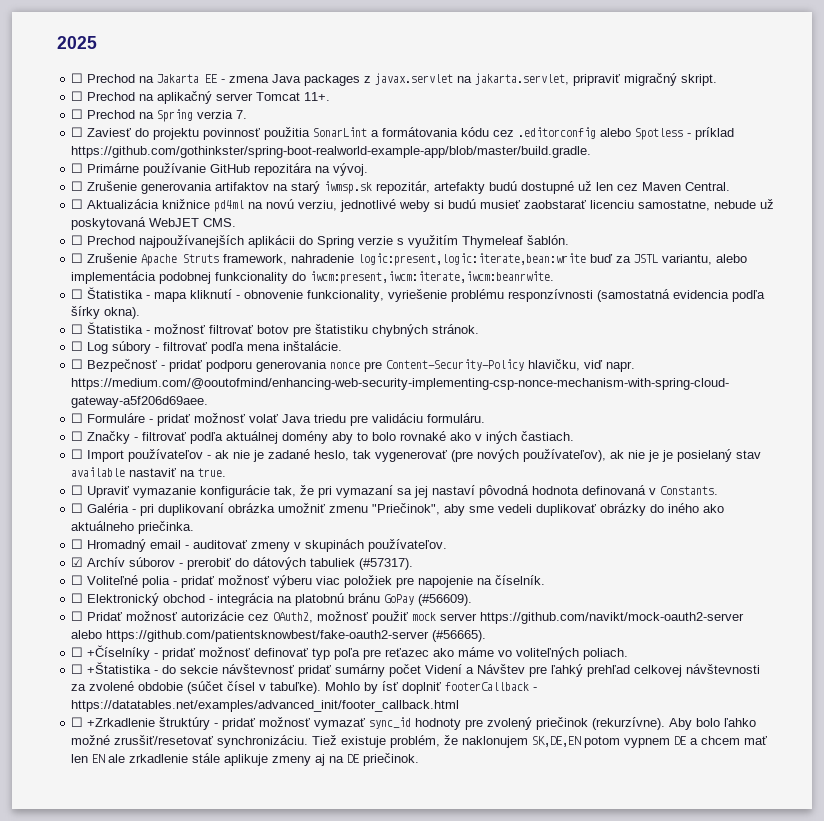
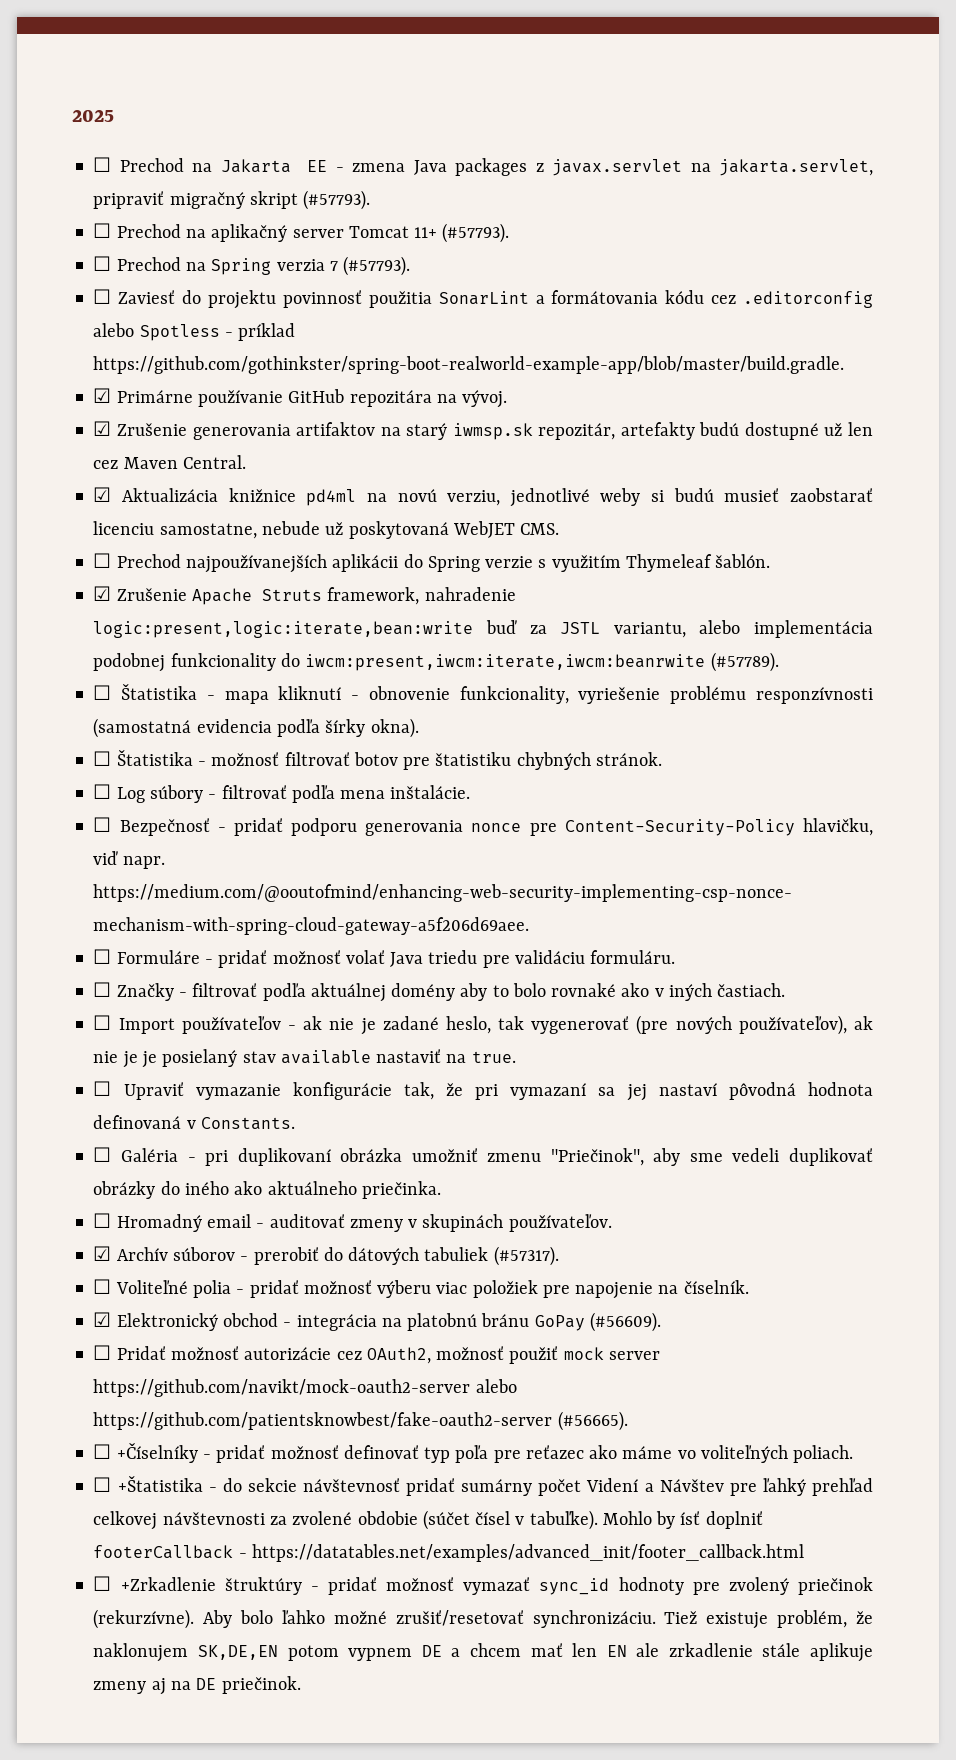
- ☐ Prechod na Jakarta EE - zmena Java packages z javax.servlet na jakarta.servlet, pripraviť migračný skript.
+ ☐ Prechod na Jakarta EE - zmena Java packages z javax.servlet na jakarta.servlet, pripraviť migračný skript (#57793).
- ☐ Prechod na aplikačný server Tomcat 11+.
+ ☐ Prechod na aplikačný server Tomcat 11+ (#57793).
- ☐ Prechod na Spring verzia 7.
+ ☐ Prechod na Spring verzia 7 (#57793).
- ☐ Primárne používanie GitHub repozitára na vývoj.
+ ☑ Primárne používanie GitHub repozitára na vývoj.
- ☐ Zrušenie generovania artifaktov na starý iwmsp.sk repozitár, artefakty budú dostupné už len cez Maven Central.
+ ☑ Zrušenie generovania artifaktov na starý iwmsp.sk repozitár, artefakty budú dostupné už len cez Maven Central.
- ☐ Aktualizácia knižnice pd4ml na novú verziu, jednotlivé weby si budú musieť zaobstarať licenciu samostatne, nebude už poskytovaná WebJET CMS.
+ ☑ Aktualizácia knižnice pd4ml na novú verziu, jednotlivé weby si budú musieť zaobstarať licenciu samostatne, nebude už poskytovaná WebJET CMS.
- ☐ Zrušenie Apache Struts framework, nahradenie logic:present,logic:iterate,bean:write buď za JSTL variantu, alebo implementácia podobnej funkcionality do iwcm:present,iwcm:iterate,iwcm:beanrwite.
+ ☑ Zrušenie Apache Struts framework, nahradenie logic:present,logic:iterate,bean:write buď za JSTL variantu, alebo implementácia podobnej funkcionality do iwcm:present,iwcm:iterate,iwcm:beanrwite (#57789).
- ☐ Elektronický obchod - integrácia na platobnú bránu GoPay (#56609).
+ ☑ Elektronický obchod - integrácia na platobnú bránu GoPay (#56609).
- Aby bolo ľahko možné zrusšiť/resetovať synchronizáciu.
+ Aby bolo ľahko možné zrušiť/resetovať synchronizáciu.

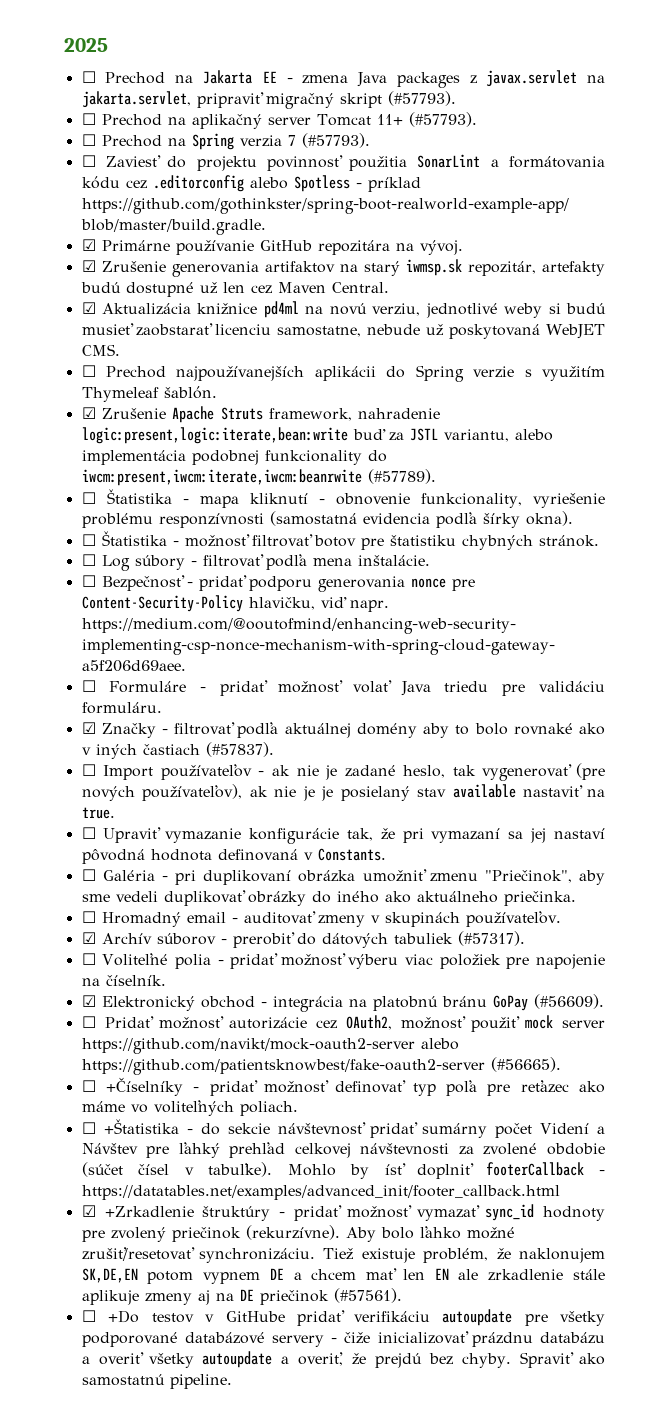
- ☐ Značky - filtrovať podľa aktuálnej domény aby to bolo rovnaké ako v iných častiach.
+ ☑ Značky - filtrovať podľa aktuálnej domény aby to bolo rovnaké ako v iných častiach (#57837).
- ☐ +Zrkadlenie štruktúry - pridať možnosť vymazať sync_id hodnoty pre zvolený priečinok (rekurzívne).
+ ☑ +Zrkadlenie štruktúry - pridať možnosť vymazať sync_id hodnoty pre zvolený priečinok (rekurzívne).
- Tiež existuje problém, že naklonujem SK,DE,EN potom vypnem DE a chcem mať len EN ale zrkadlenie stále aplikuje zmeny aj na DE priečinok.
+ Tiež existuje problém, že naklonujem SK,DE,EN potom vypnem DE a chcem mať len EN ale zrkadlenie stále aplikuje zmeny aj na DE priečinok (#57561).
+ ☐ +Do testov v GitHube pridať verifikáciu autoupdate pre všetky podporované databázové servery - čiže inicializovať prázdnu databázu a overiť všetky autoupdate a overiť, že prejdú bez chyby. Spraviť ako samostatnú pipeline.

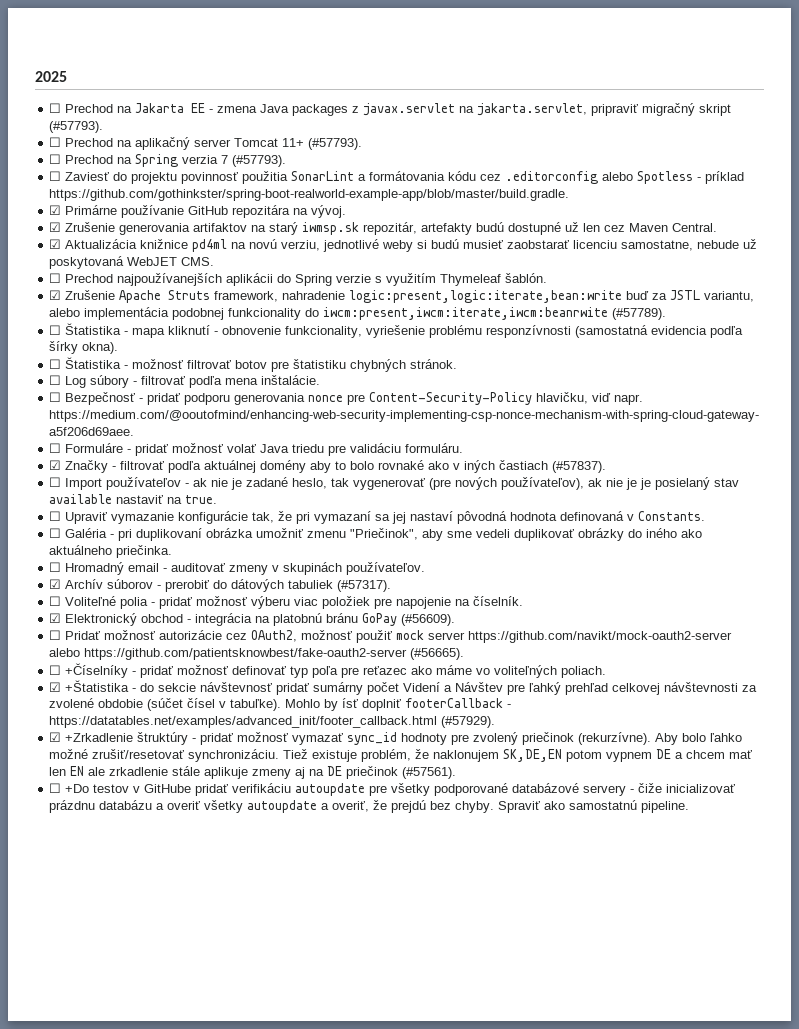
- ☐ +Štatistika - do sekcie návštevnosť pridať sumárny počet Videní a Návštev pre ľahký prehľad celkovej návštevnosti za zvolené obdobie (súčet čísel v tabuľke).
+ ☑ +Štatistika - do sekcie návštevnosť pridať sumárny počet Videní a Návštev pre ľahký prehľad celkovej návštevnosti za zvolené obdobie (súčet čísel v tabuľke).
- Mohlo by ísť doplniť footerCallback - https://datatables.net/examples/advanced_init/footer_callback.html
+ Mohlo by ísť doplniť footerCallback - https://datatables.net/examples/advanced_init/footer_callback.html (#57929).

